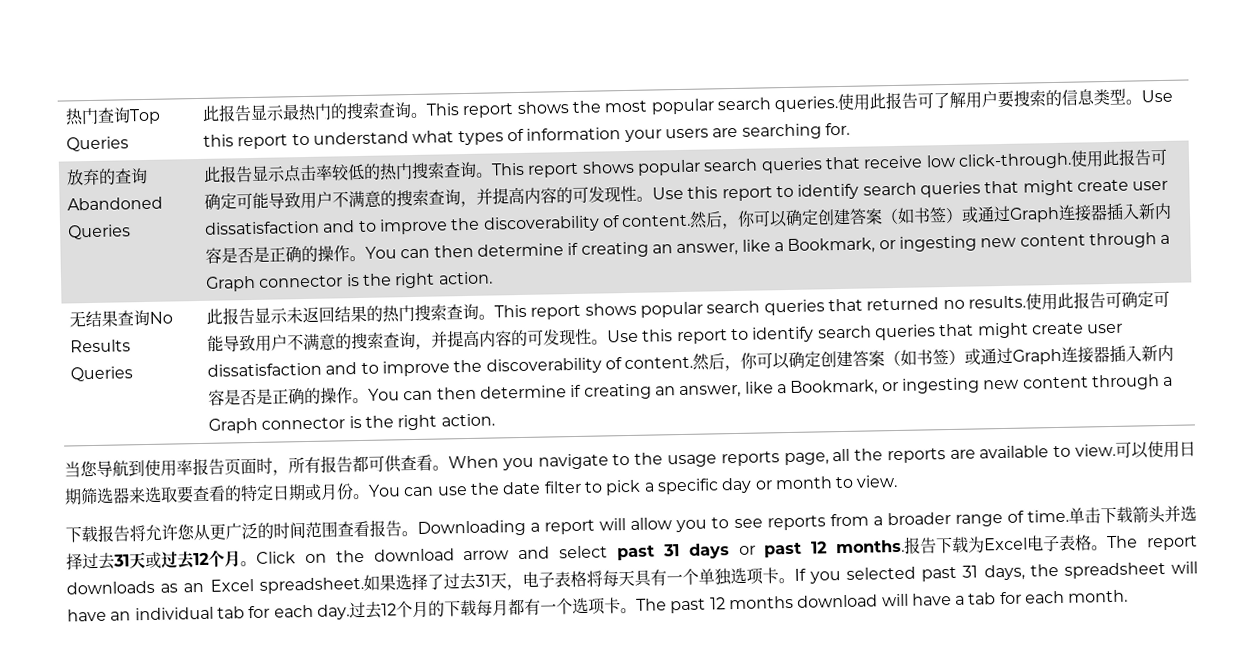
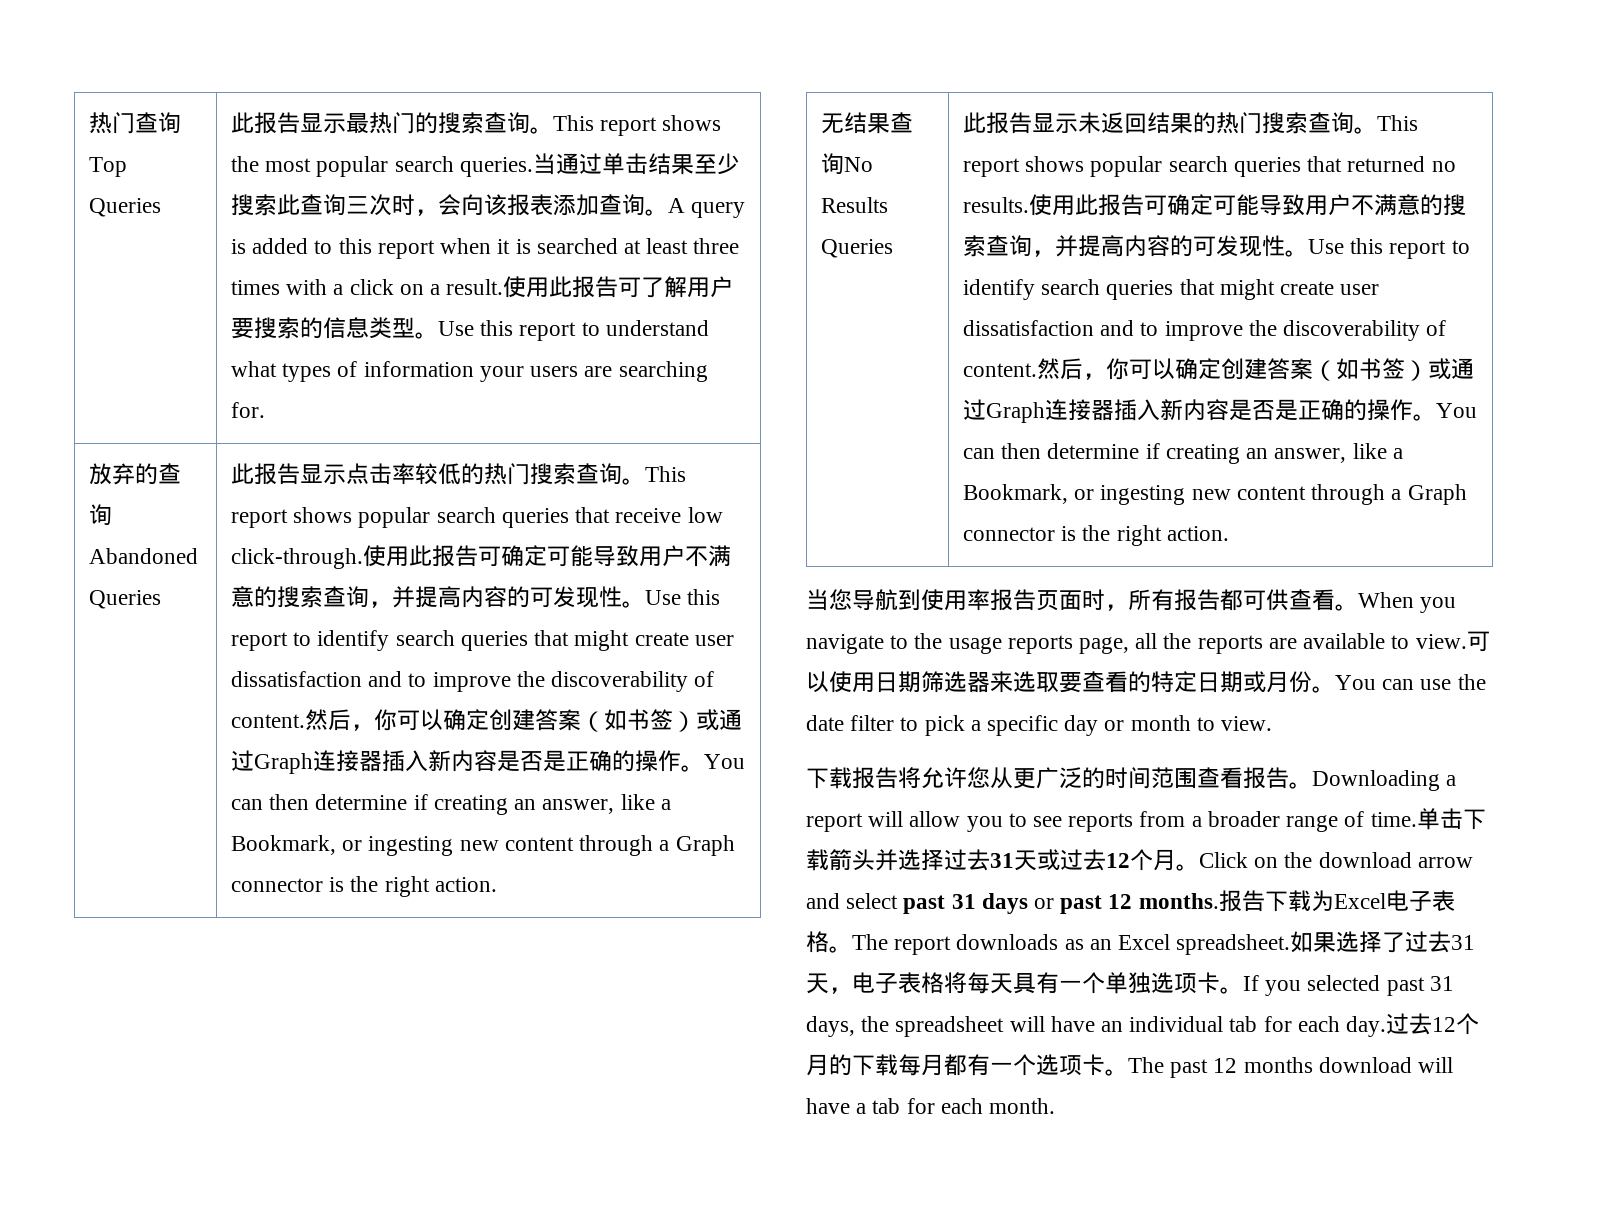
+ 当通过单击结果至少搜索此查询三次时，会向该报表添加查询。A query is added to this report when it is searched at least three times with a click on a result.

